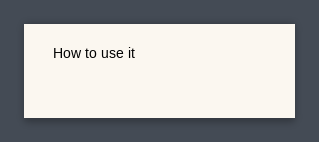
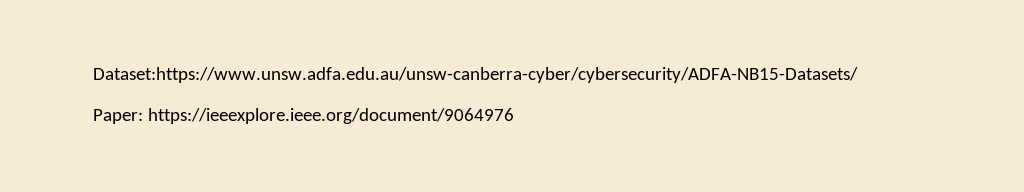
- How to use it
+ Dataset:https://www.unsw.adfa.edu.au/unsw-canberra-cyber/cybersecurity/ADFA-NB15-Datasets/
+ Paper: https://ieeexplore.ieee.org/document/9064976

